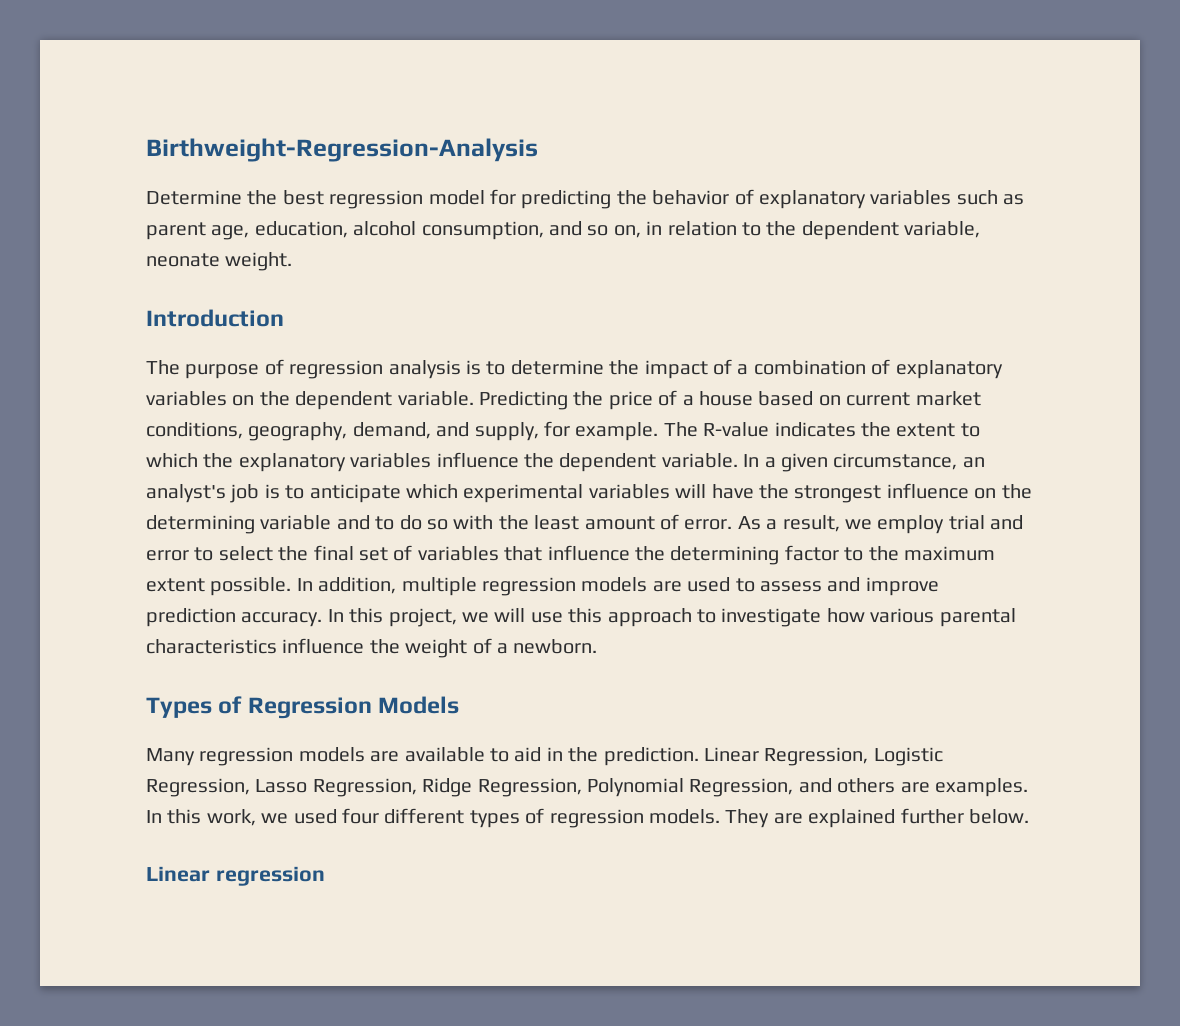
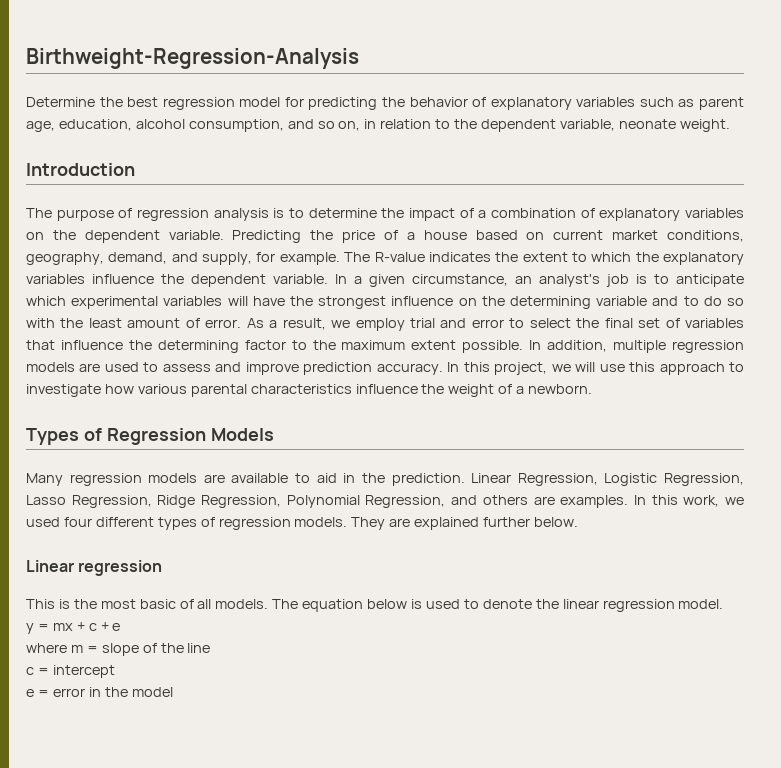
+ This is the most basic of all models. The equation below is used to denote the linear regression model.
+ y = mx + c + e
+ where m = slope of the line
+ c = intercept
+ e = error in the model

